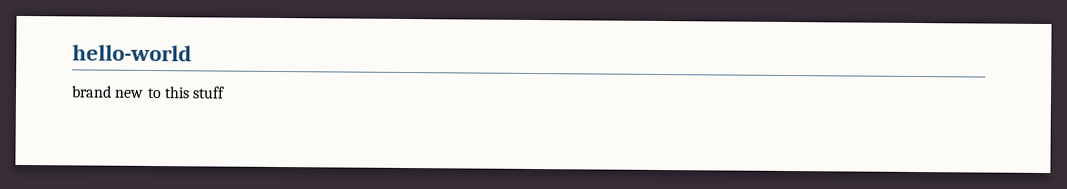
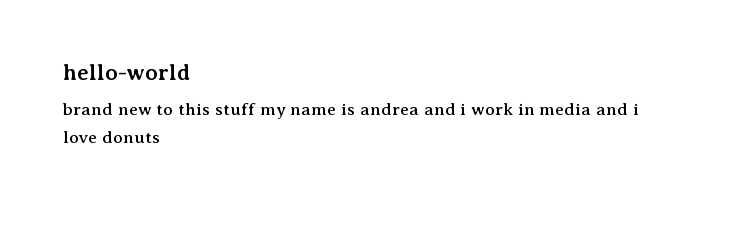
- brand new to this stuff
+ brand new to this stuff my name is andrea and i work in media and i love donuts

